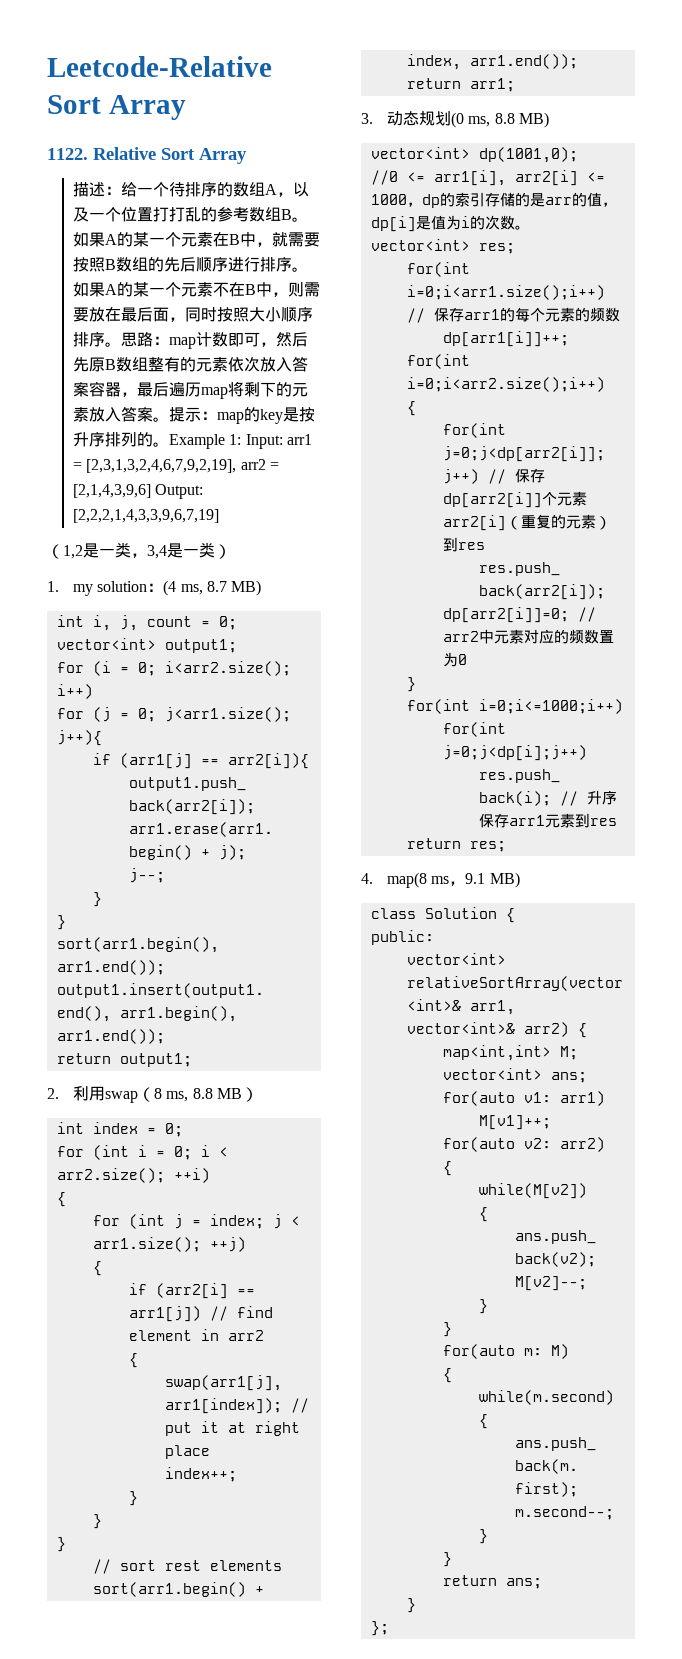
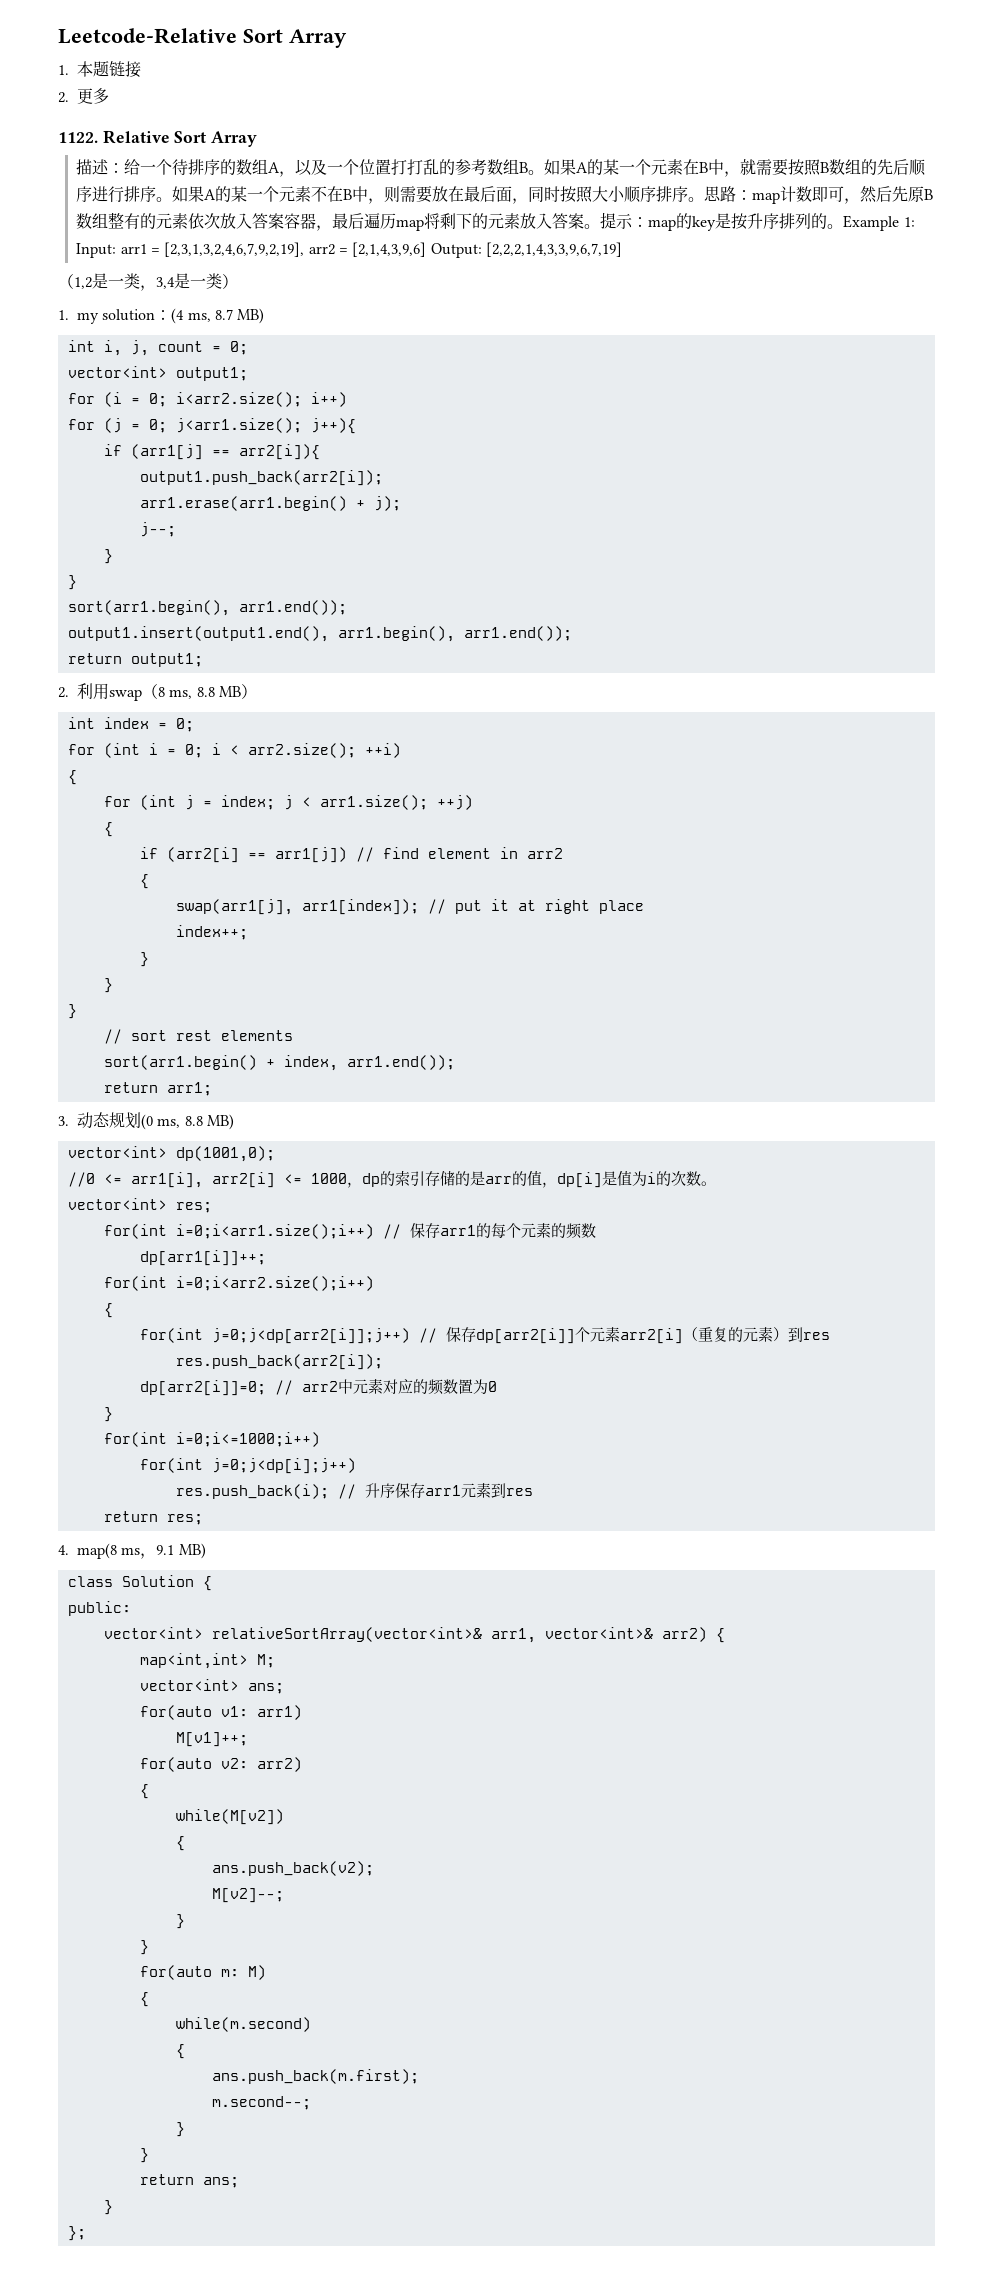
+ 1.本题链接
+ 2.更多

